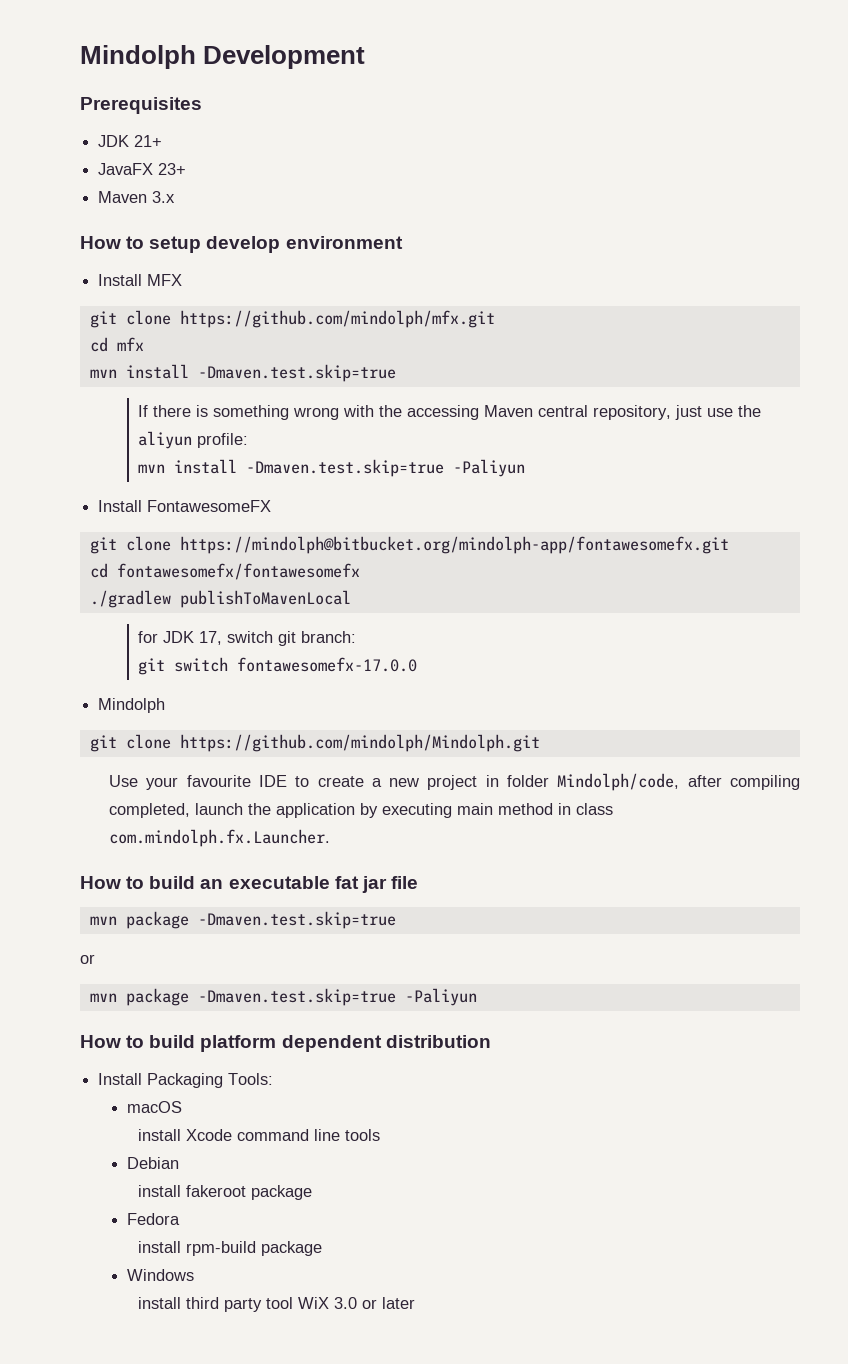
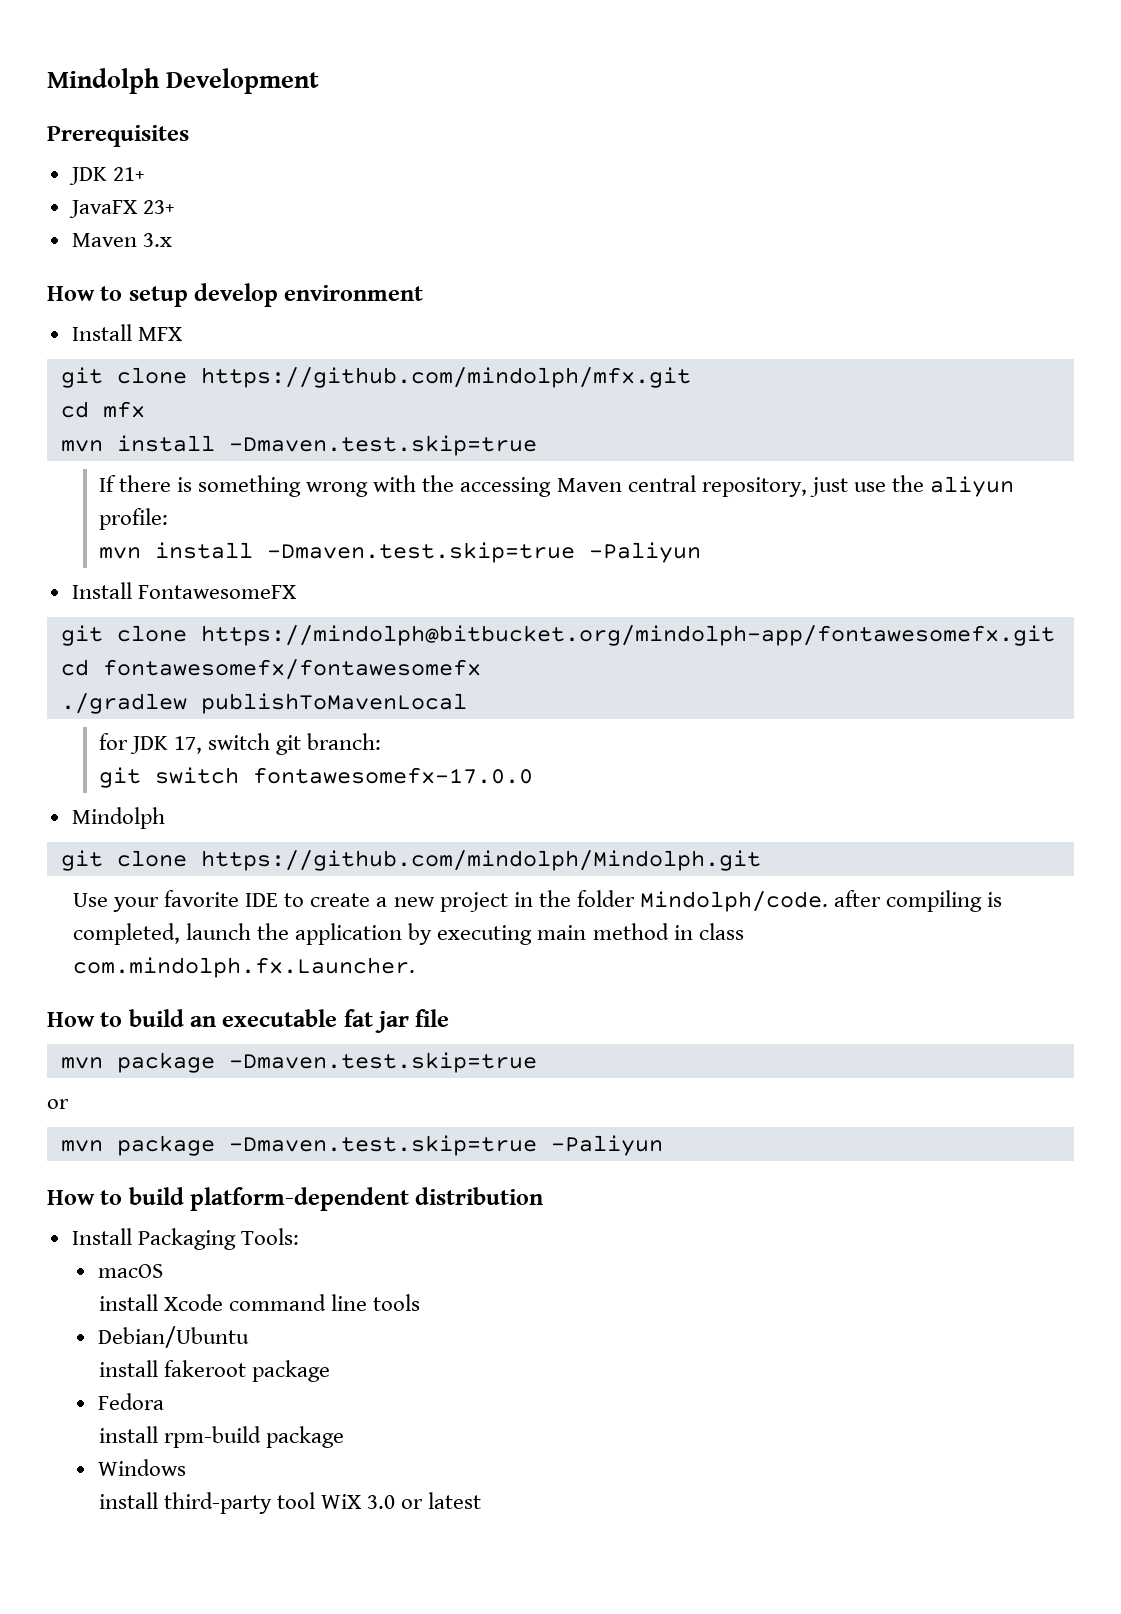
- Use your favourite IDE to create a new project in folder Mindolph/code, after compiling completed, launch the application by executing main method in class com.mindolph.fx.Launcher.
+ Use your favorite IDE to create a new project in the folder Mindolph/code. after compiling is completed, launch the application by executing main method in class com.mindolph.fx.Launcher.
- How to build platform dependent distribution
+ How to build platform-dependent distribution
- Debian
+ Debian/Ubuntu
- install third party tool WiX 3.0 or later
+ install third-party tool WiX 3.0 or latest

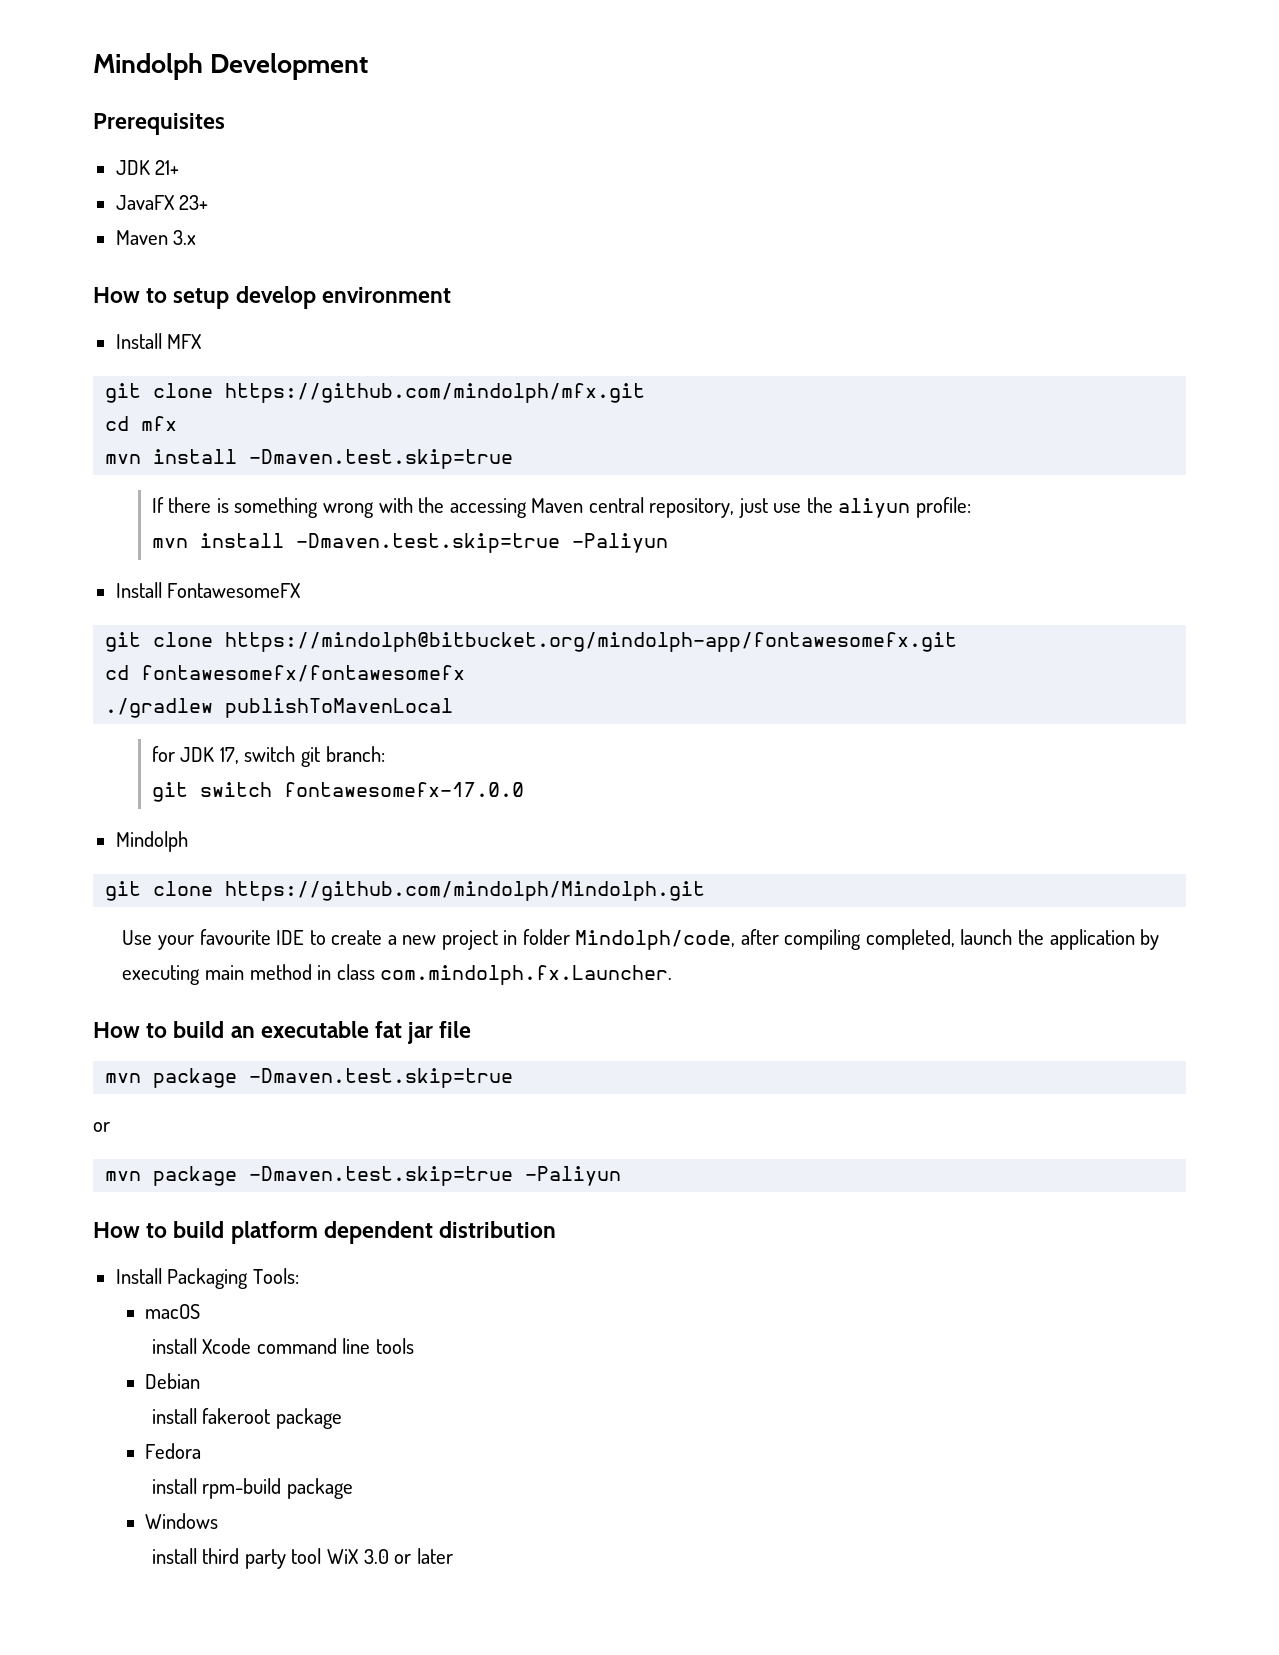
- Use your favorite IDE to create a new project in the folder Mindolph/code. after compiling is completed, launch the application by executing main method in class com.mindolph.fx.Launcher.
+ Use your favourite IDE to create a new project in folder Mindolph/code, after compiling completed, launch the application by executing main method in class com.mindolph.fx.Launcher.
- How to build platform-dependent distribution
+ How to build platform dependent distribution
- Debian/Ubuntu
+ Debian
- install third-party tool WiX 3.0 or latest
+ install third party tool WiX 3.0 or later

